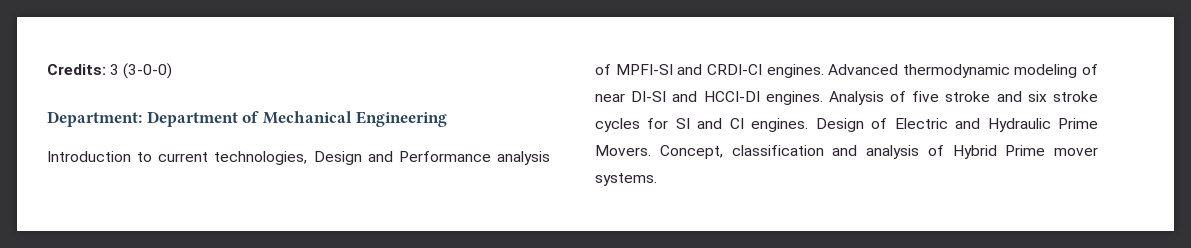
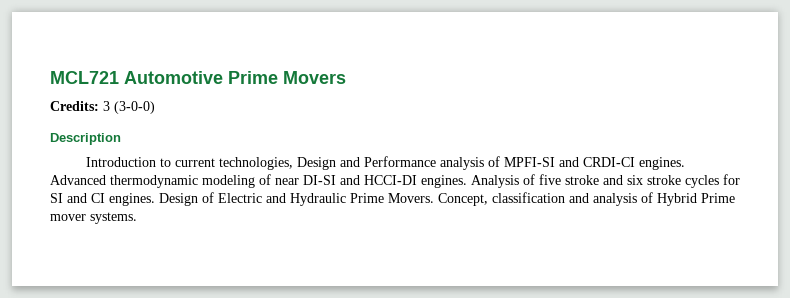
+ MCL721 Automotive Prime Movers
- Department: Department of Mechanical Engineering
+ Description

